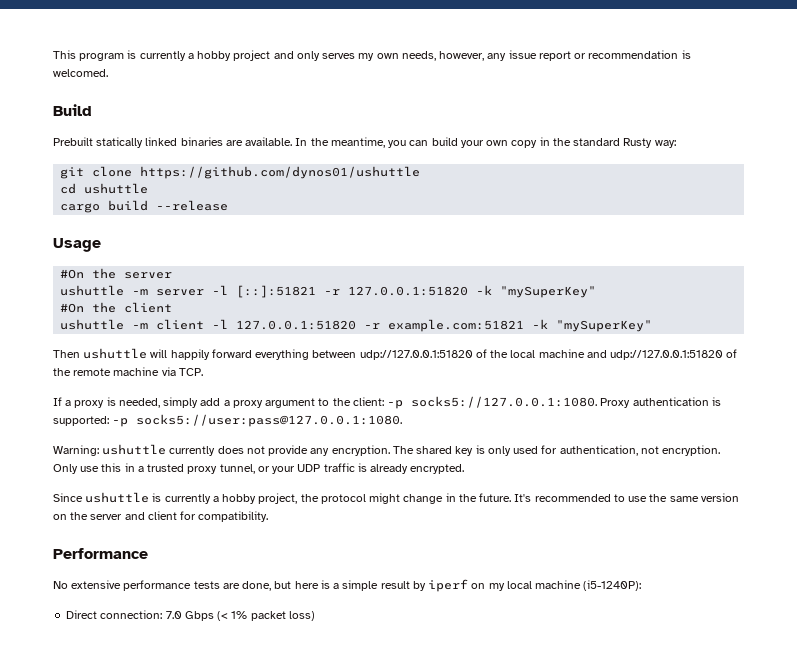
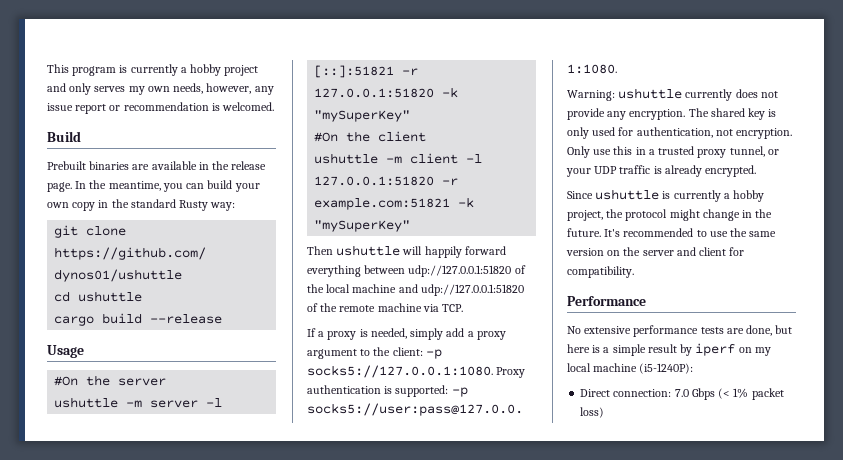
- Prebuilt statically linked binaries are available.
+ Prebuilt binaries are available in the release page.

